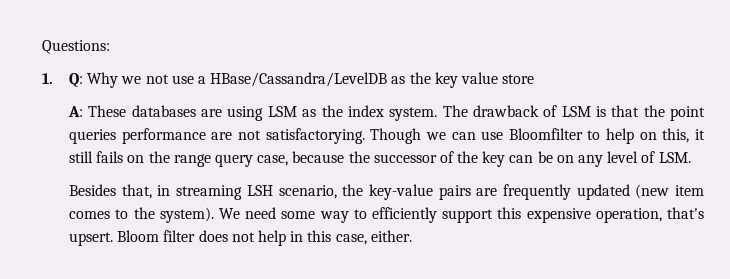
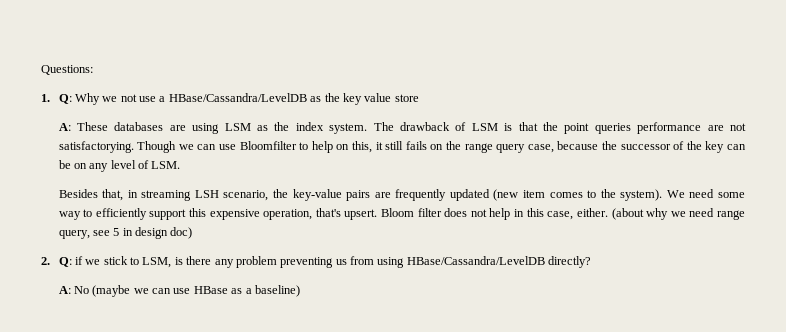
+ (about why we need range query, see 5 in design doc)
+ 2. Q: if we stick to LSM, is there any problem preventing us from using HBase/Cassandra/LevelDB directly?
+ A: No (maybe we can use HBase as a baseline)

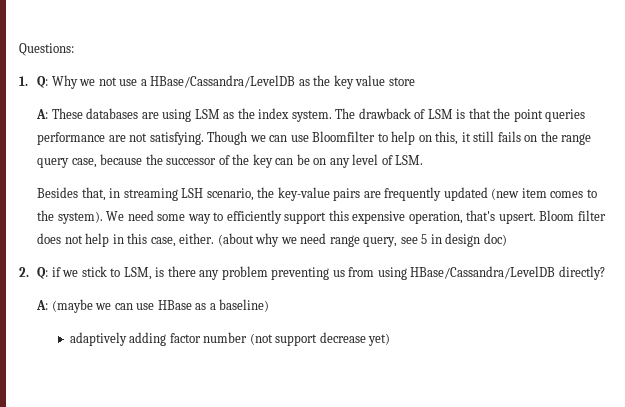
- The drawback of LSM is that the point queries performance are not satisfactorying.
+ The drawback of LSM is that the point queries performance are not satisfying.
- A: No (maybe we can use HBase as a baseline)
+ A: (maybe we can use HBase as a baseline)
+ adaptively adding factor number (not support decrease yet)

